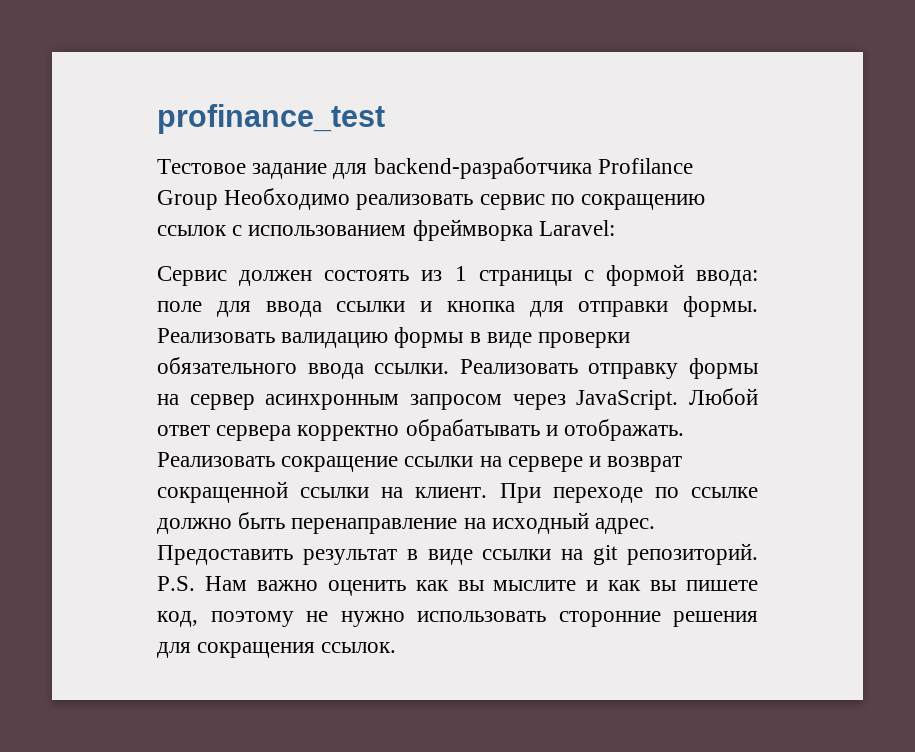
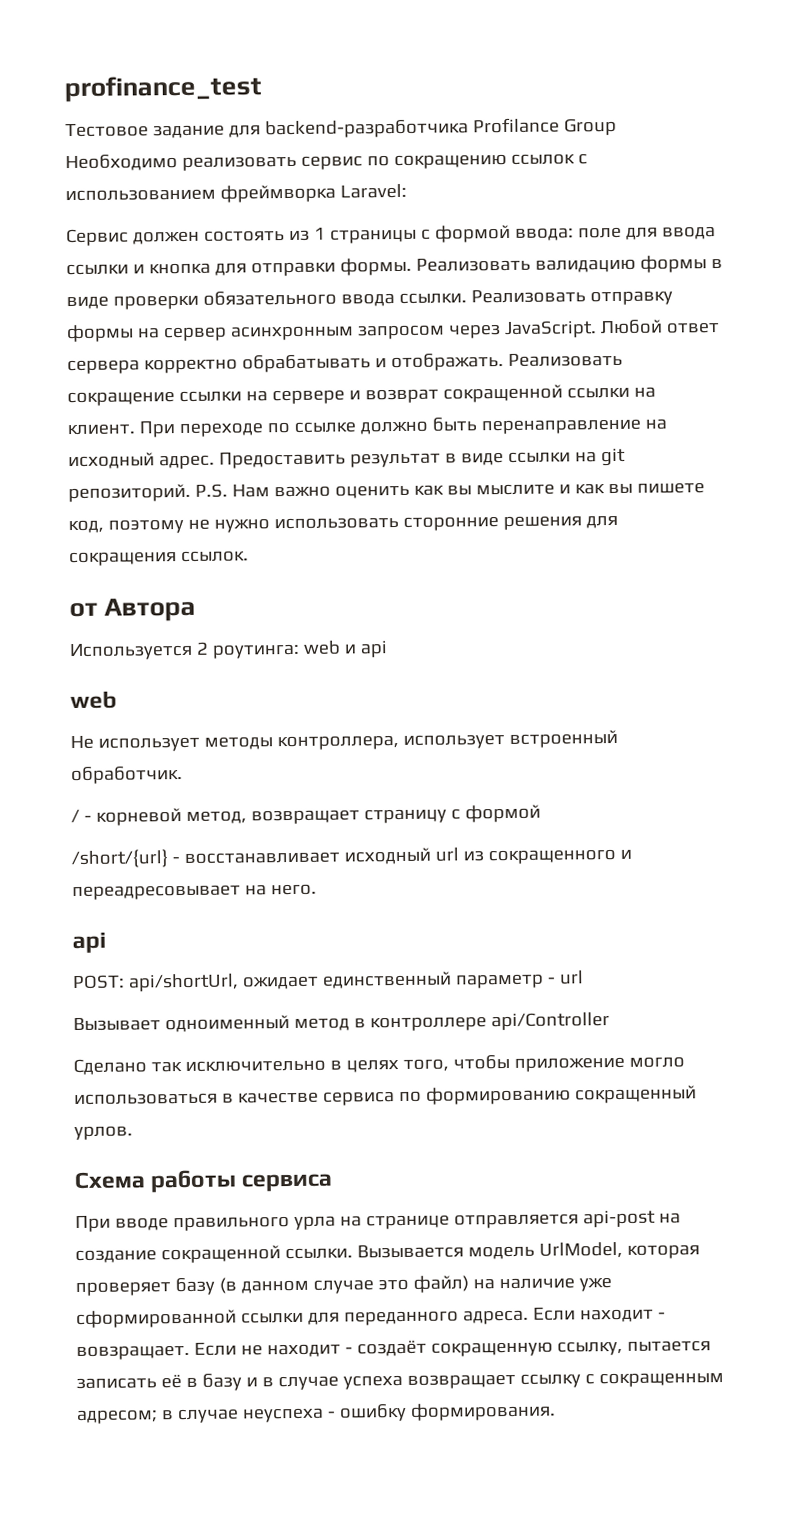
+ от Автора
+ Используется 2 роутинга: web и api
+ web
+ Не использует методы контроллера, использует встроенный обработчик.
+ / - корневой метод, возвращает страницу с формой
+ /short/{url} - восстанавливает исходный url из сокращенного и переадресовывает на него.
+ api
+ POST: api/shortUrl, ожидает единственный параметр - url
+ Вызывает одноименный метод в контроллере api/Controller
+ Сделано так исключительно в целях того, чтобы приложение могло использоваться в качестве сервиса по формированию сокращенный урлов.
+ Схема работы сервиса
+ При вводе правильного урла на странице отправляется api-post на создание сокращенной ссылки. Вызывается модель UrlModel, которая проверяет базу (в данном случае это файл) на наличие уже сформированной ссылки для переданного адреса. Если находит - вовзращает. Если не находит - создаёт сокращенную ссылку, пытается записать её в базу и в случае успеха возвращает ссылку с сокращенным адресом; в случае неуспеха - ошибку формирования.

